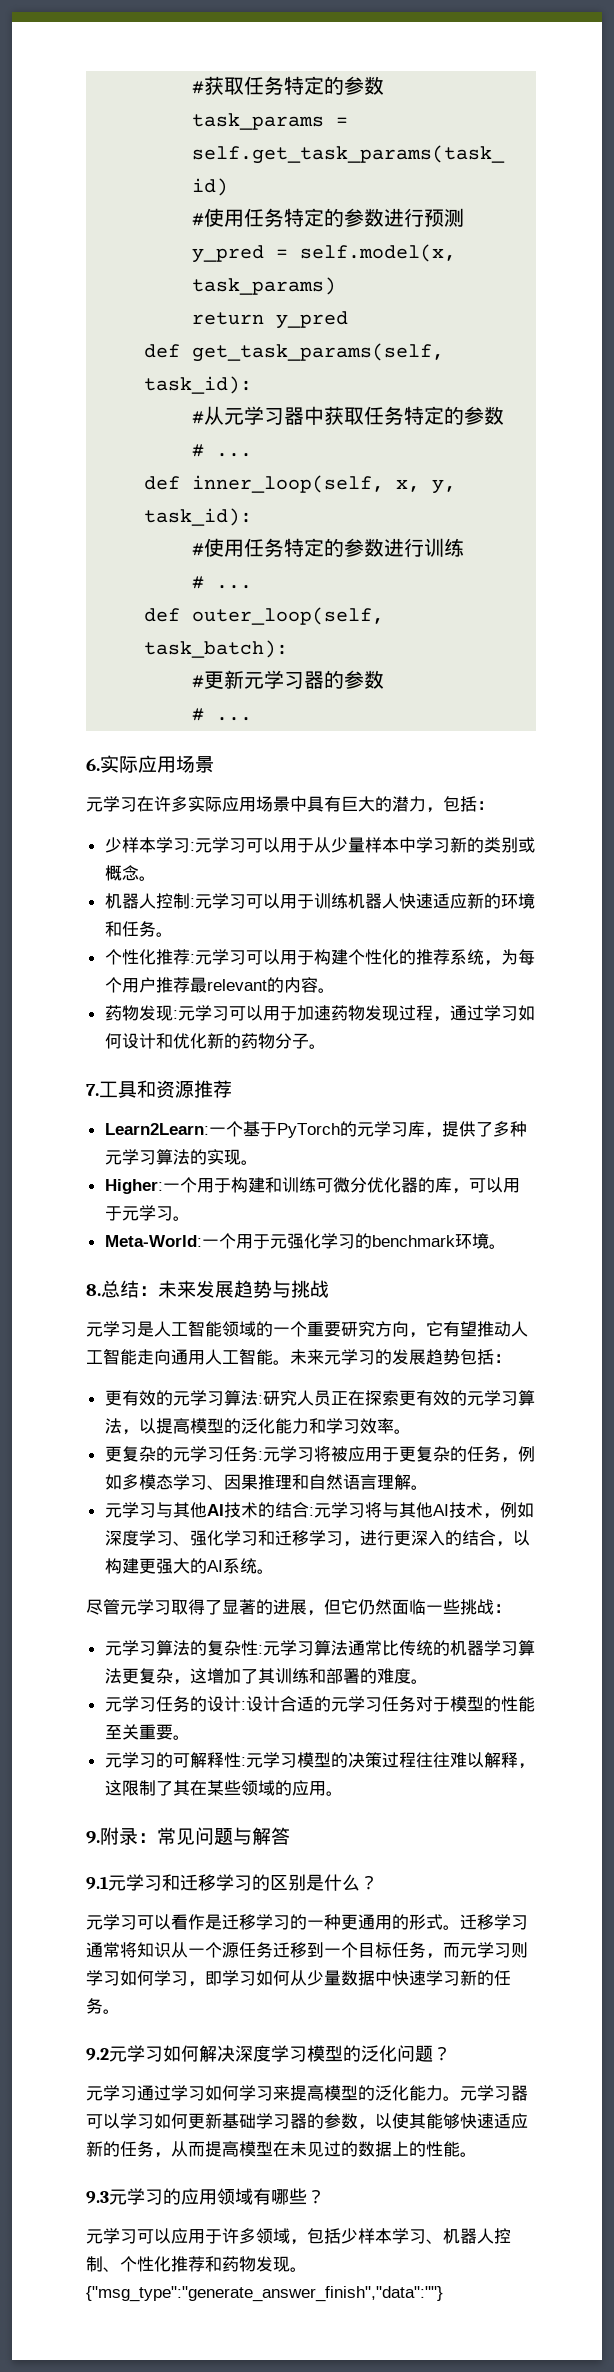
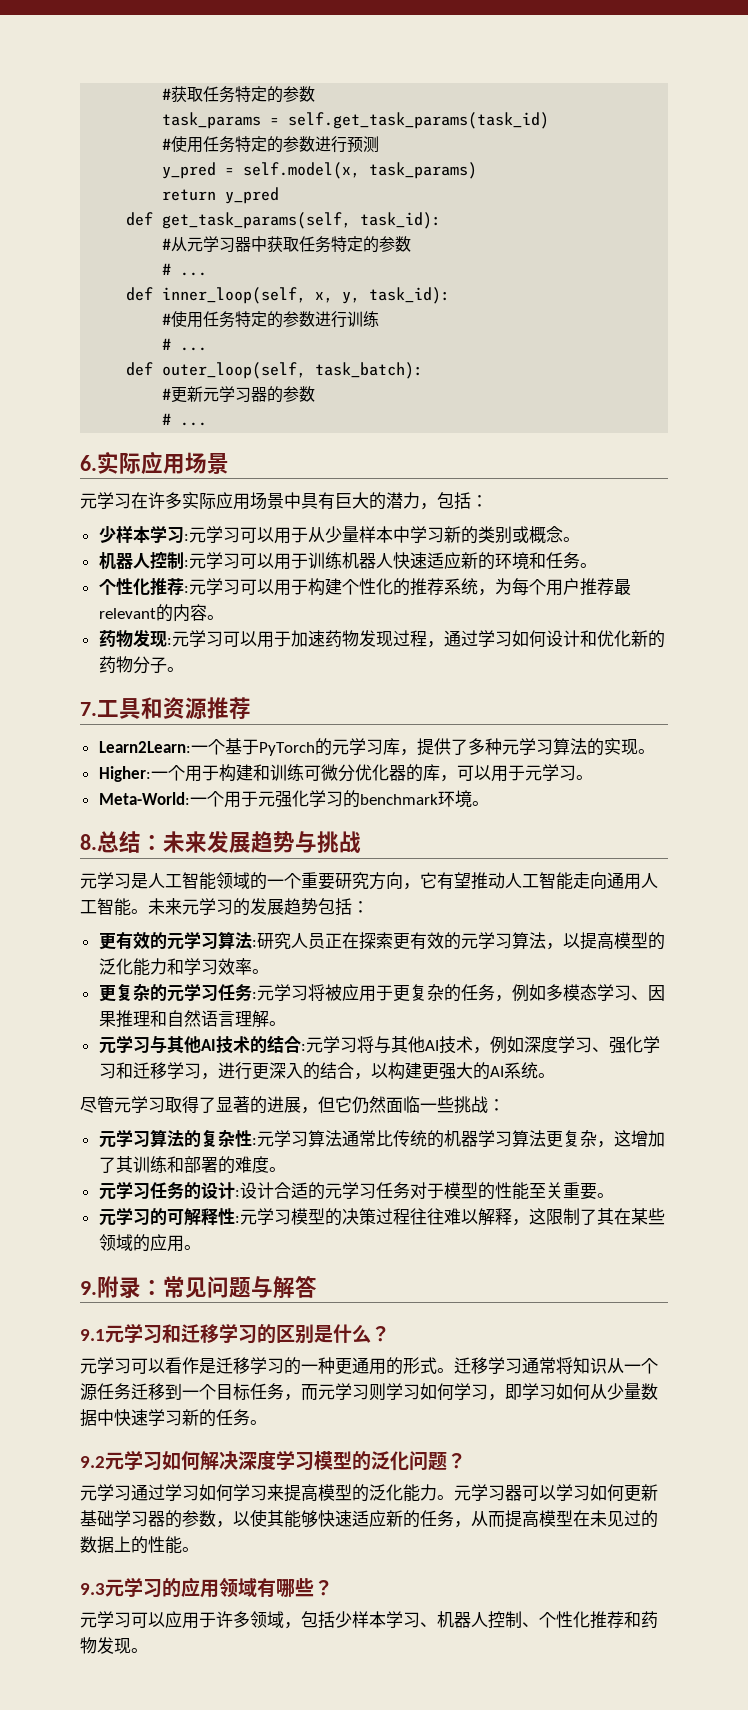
- {"msg_type":"generate_answer_finish","data":""}

